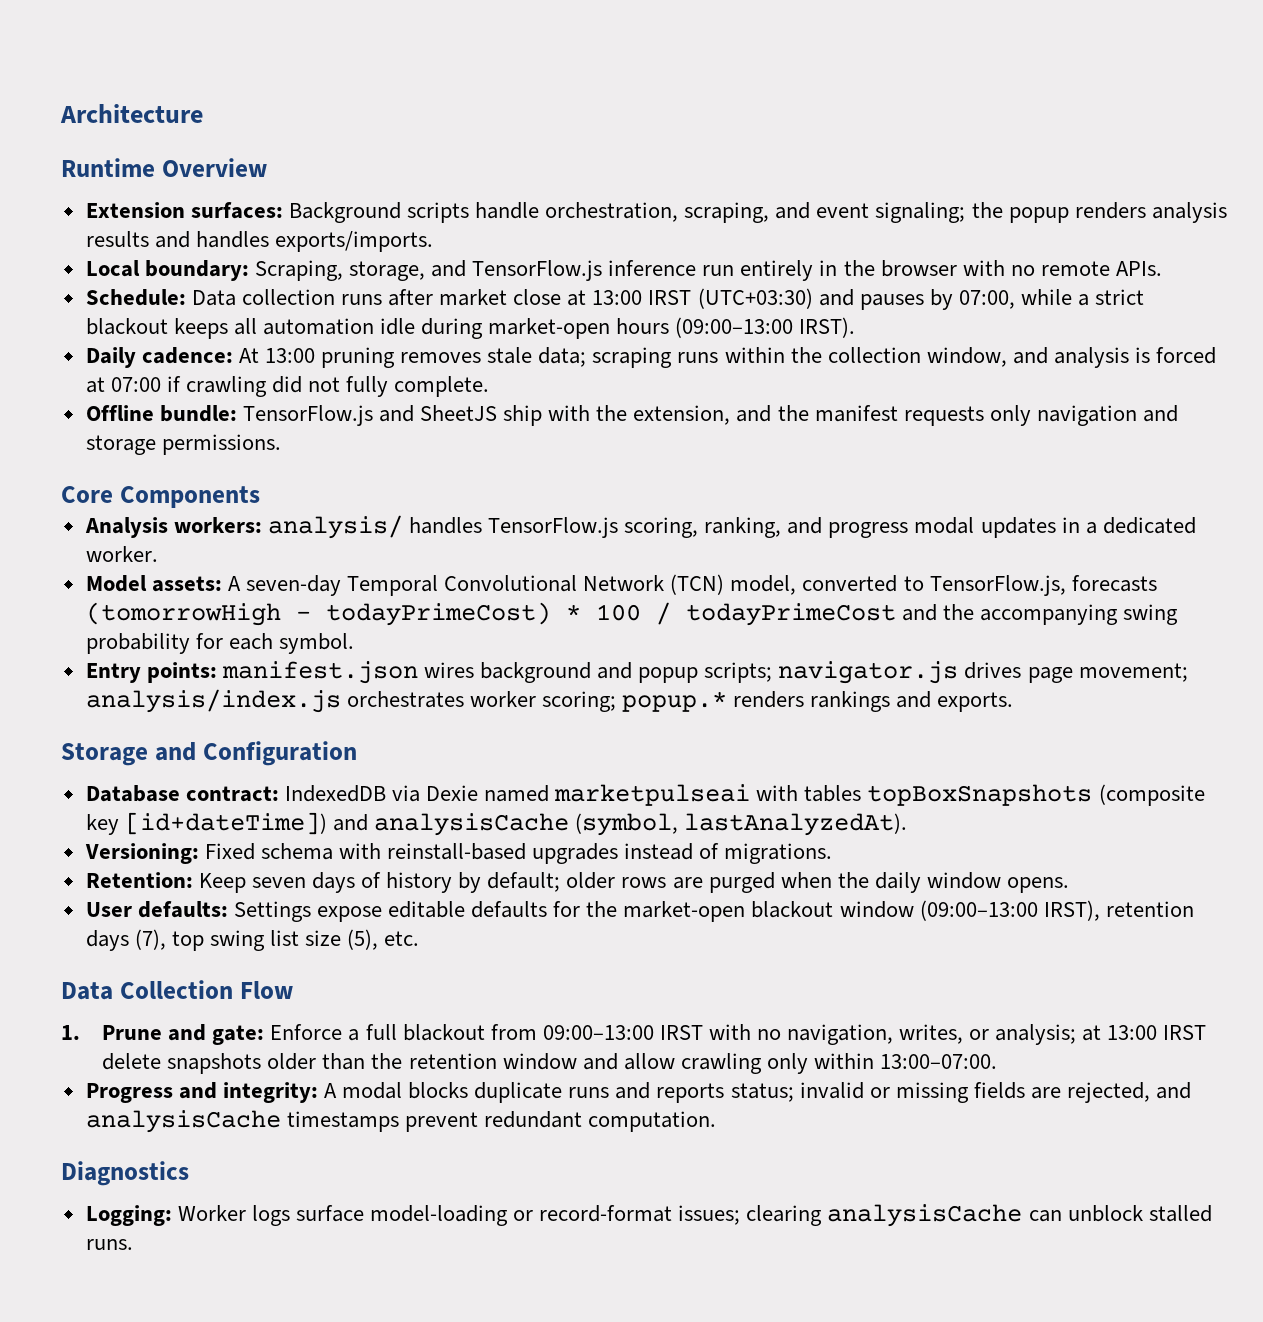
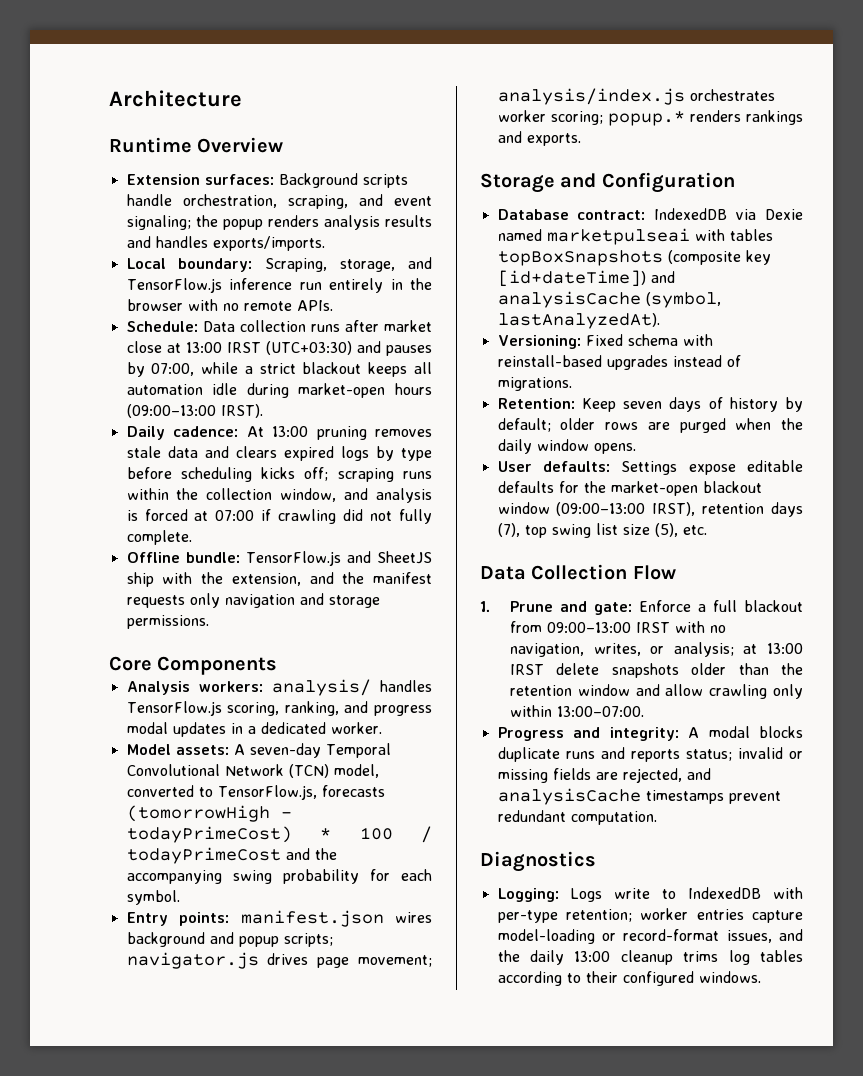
- Daily cadence: At 13:00 pruning removes stale data; scraping runs within the collection window, and analysis is forced at 07:00 if crawling did not fully complete.
+ Daily cadence: At 13:00 pruning removes stale data and clears expired logs by type before scheduling kicks off; scraping runs within the collection window, and analysis is forced at 07:00 if crawling did not fully complete.
- Logging: Worker logs surface model-loading or record-format issues; clearing analysisCache can unblock stalled runs.
+ Logging: Logs write to IndexedDB with per-type retention; worker entries capture model-loading or record-format issues, and the daily 13:00 cleanup trims log tables according to their configured windows.

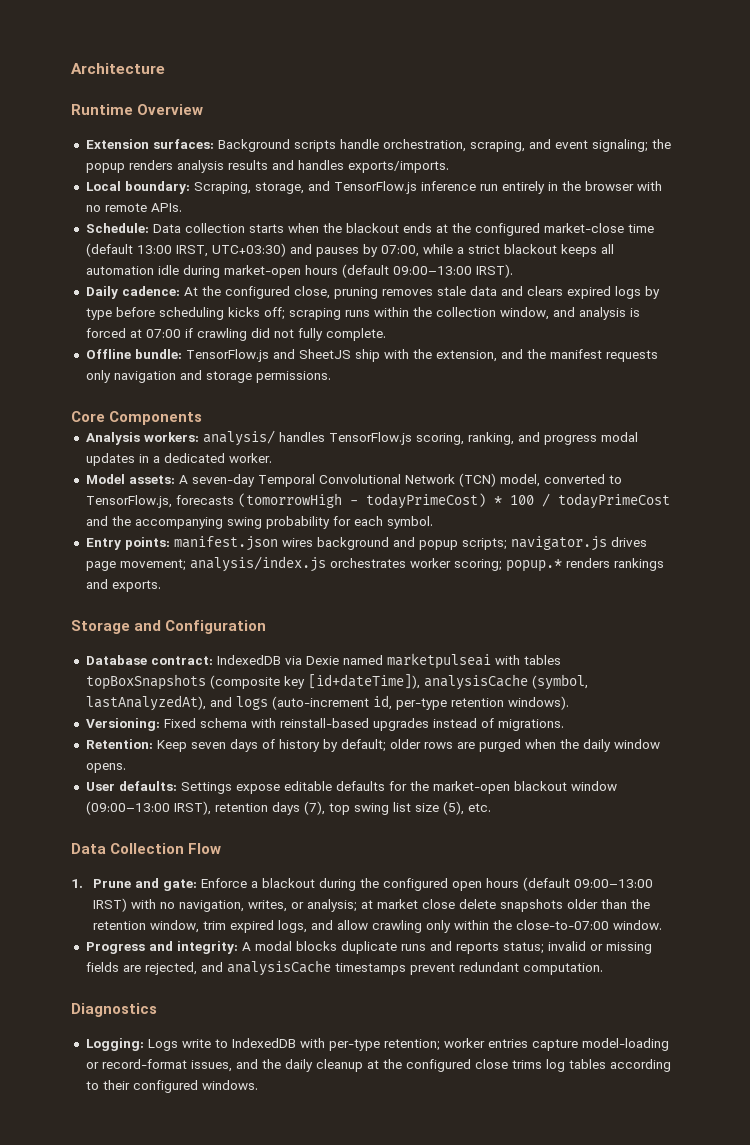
- Schedule: Data collection runs after market close at 13:00 IRST (UTC+03:30) and pauses by 07:00, while a strict blackout keeps all automation idle during market-open hours (09:00–13:00 IRST).
+ Schedule: Data collection starts when the blackout ends at the configured market-close time (default 13:00 IRST, UTC+03:30) and pauses by 07:00, while a strict blackout keeps all automation idle during market-open hours (default 09:00–13:00 IRST).
- Daily cadence: At 13:00 pruning removes stale data and clears expired logs by type before scheduling kicks off; scraping runs within the collection window, and analysis is forced at 07:00 if crawling did not fully complete.
+ Daily cadence: At the configured close, pruning removes stale data and clears expired logs by type before scheduling kicks off; scraping runs within the collection window, and analysis is forced at 07:00 if crawling did not fully complete.
- Database contract: IndexedDB via Dexie named marketpulseai with tables topBoxSnapshots (composite key [id+dateTime]) and analysisCache (symbol, lastAnalyzedAt).
+ Database contract: IndexedDB via Dexie named marketpulseai with tables topBoxSnapshots (composite key [id+dateTime]), analysisCache (symbol, lastAnalyzedAt), and logs (auto-increment id, per-type retention windows).
- 1. Prune and gate: Enforce a full blackout from 09:00–13:00 IRST with no navigation, writes, or analysis; at 13:00 IRST delete snapshots older than the retention window and allow crawling only within 13:00–07:00.
+ 1. Prune and gate: Enforce a blackout during the configured open hours (default 09:00–13:00 IRST) with no navigation, writes, or analysis; at market close delete snapshots older than the retention window, trim expired logs, and allow crawling only within the close-to-07:00 window.
- Logging: Logs write to IndexedDB with per-type retention; worker entries capture model-loading or record-format issues, and the daily 13:00 cleanup trims log tables according to their configured windows.
+ Logging: Logs write to IndexedDB with per-type retention; worker entries capture model-loading or record-format issues, and the daily cleanup at the configured close trims log tables according to their configured windows.

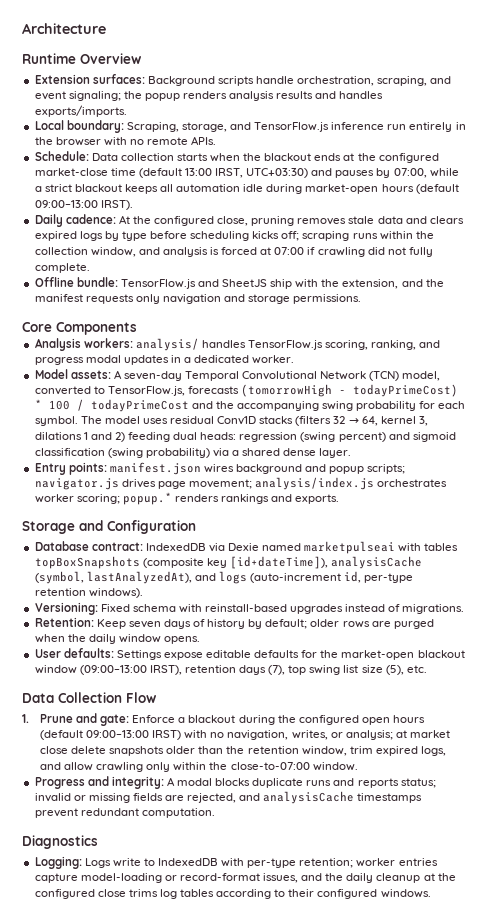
+ The model uses residual Conv1D stacks (filters 32 → 64, kernel 3, dilations 1 and 2) feeding dual heads: regression (swing percent) and sigmoid classification (swing probability) via a shared dense layer.

